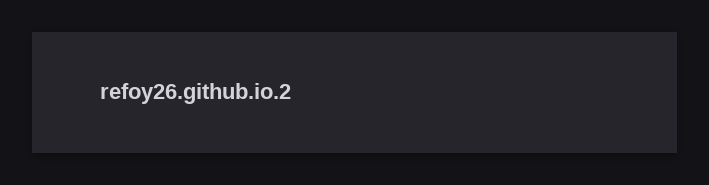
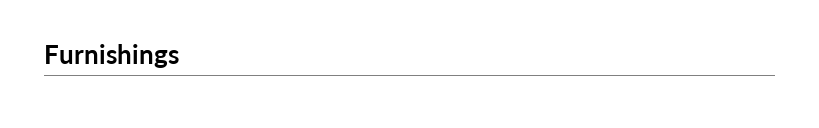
- refoy26.github.io.2
+ Furnishings

